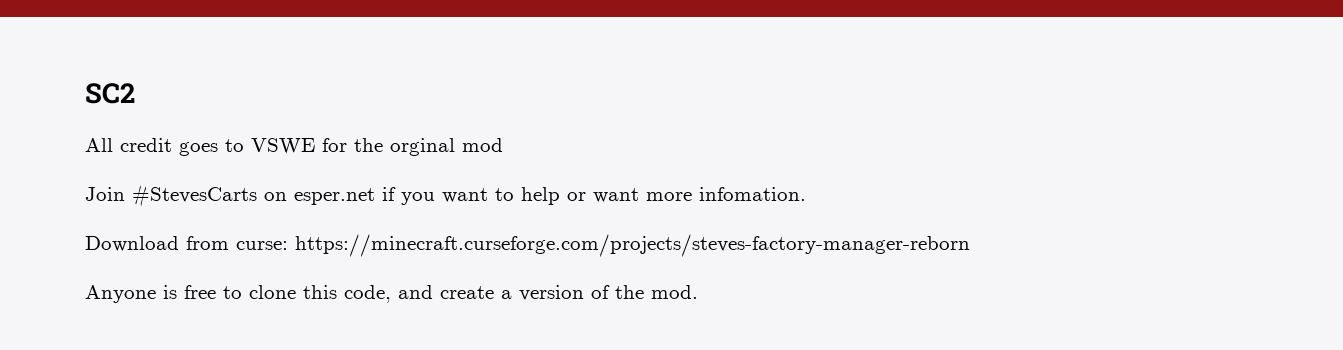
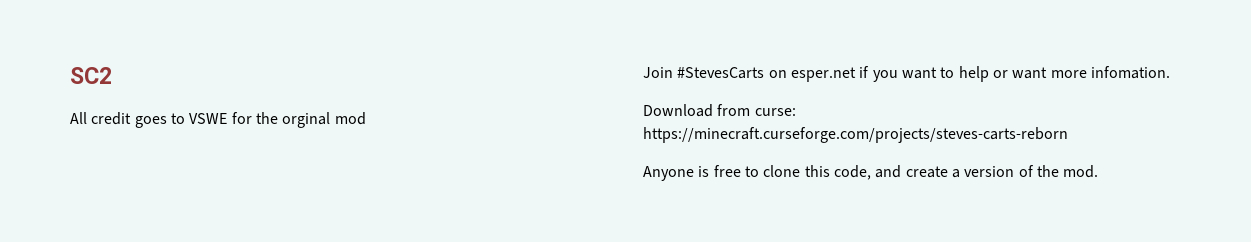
- Download from curse: https://minecraft.curseforge.com/projects/steves-factory-manager-reborn
+ Download from curse: https://minecraft.curseforge.com/projects/steves-carts-reborn

